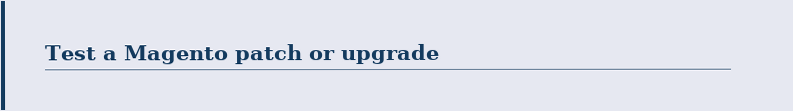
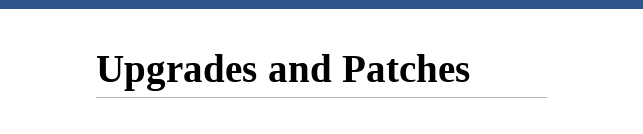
- Test a Magento patch or upgrade
+ Upgrades and Patches

